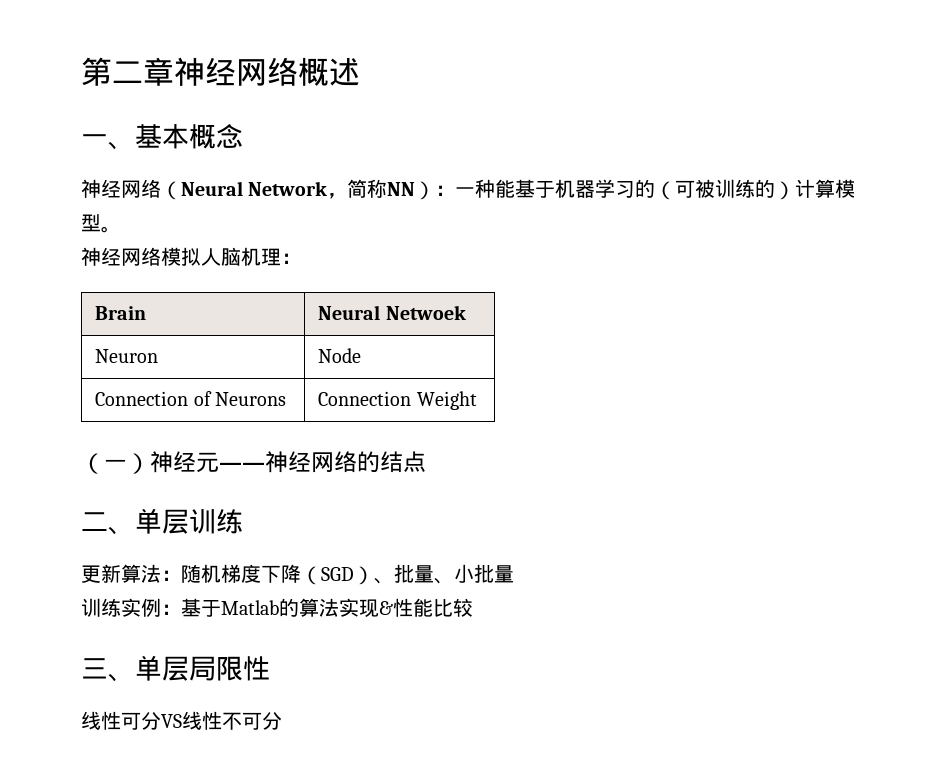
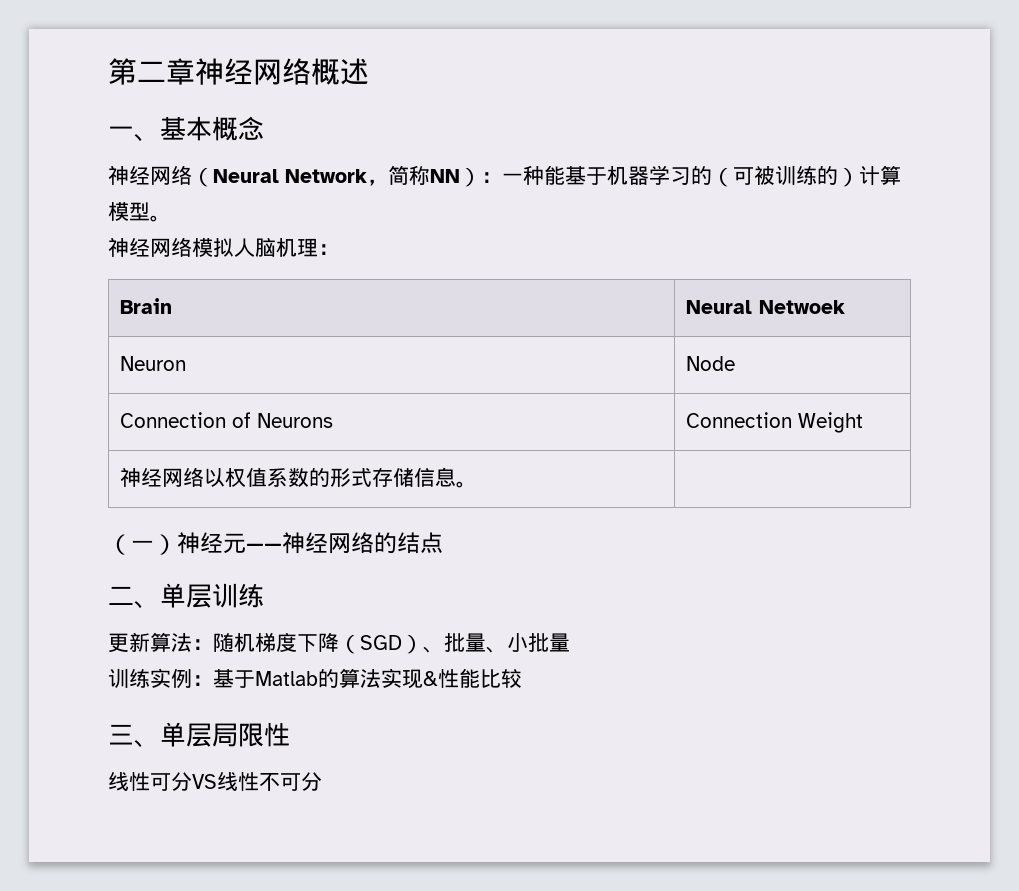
+ 神经网络以权值系数的形式存储信息。 |

